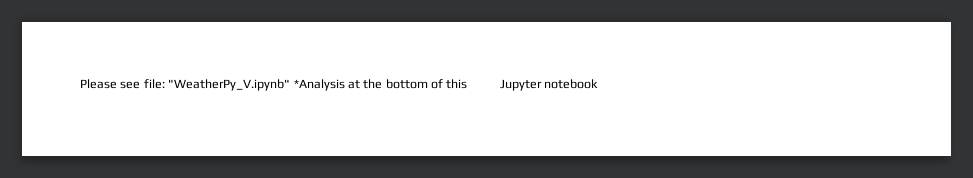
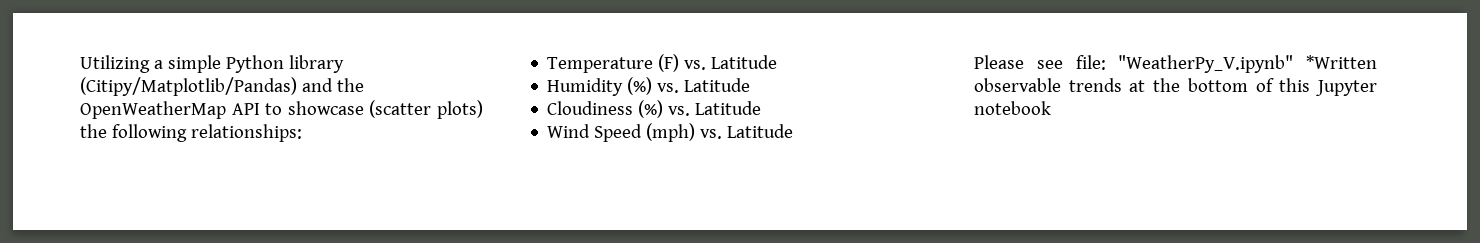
+ Utilizing a simple Python library (Citipy/Matplotlib/Pandas) and the OpenWeatherMap API to showcase (scatter plots) the following relationships:
+ Temperature (F) vs. Latitude
+ Humidity (%) vs. Latitude
+ Cloudiness (%) vs. Latitude
+ Wind Speed (mph) vs. Latitude
- Please see file: "WeatherPy_V.ipynb" *Analysis at the bottom of this Jupyter notebook
+ Please see file: "WeatherPy_V.ipynb" *Written observable trends at the bottom of this Jupyter notebook

